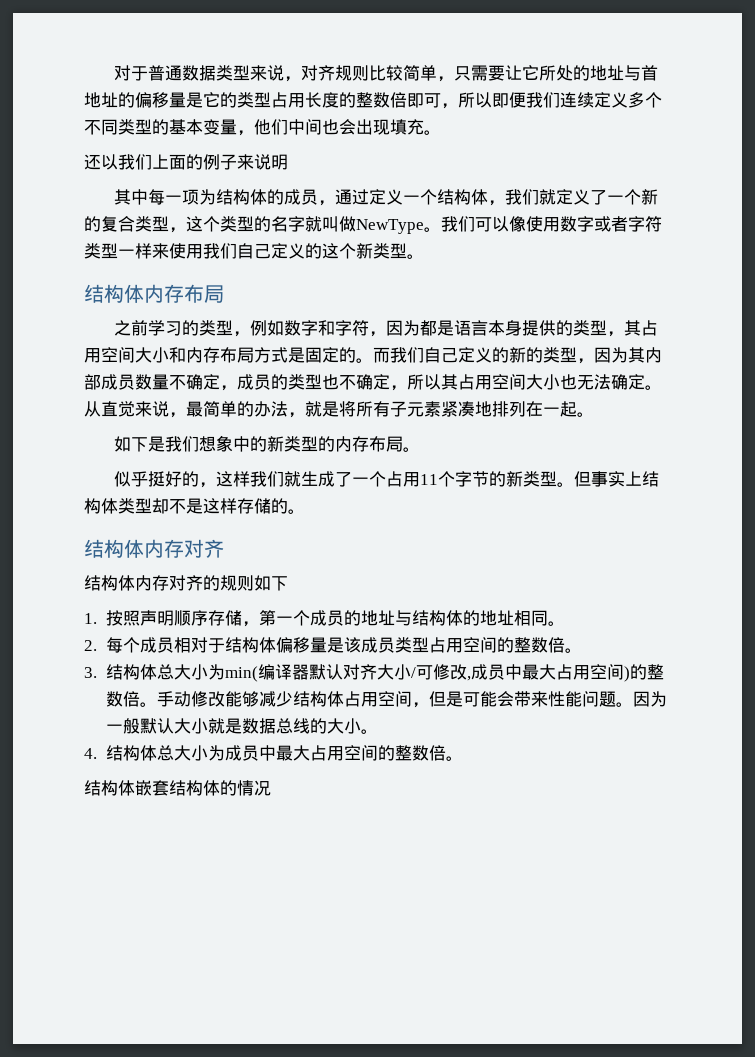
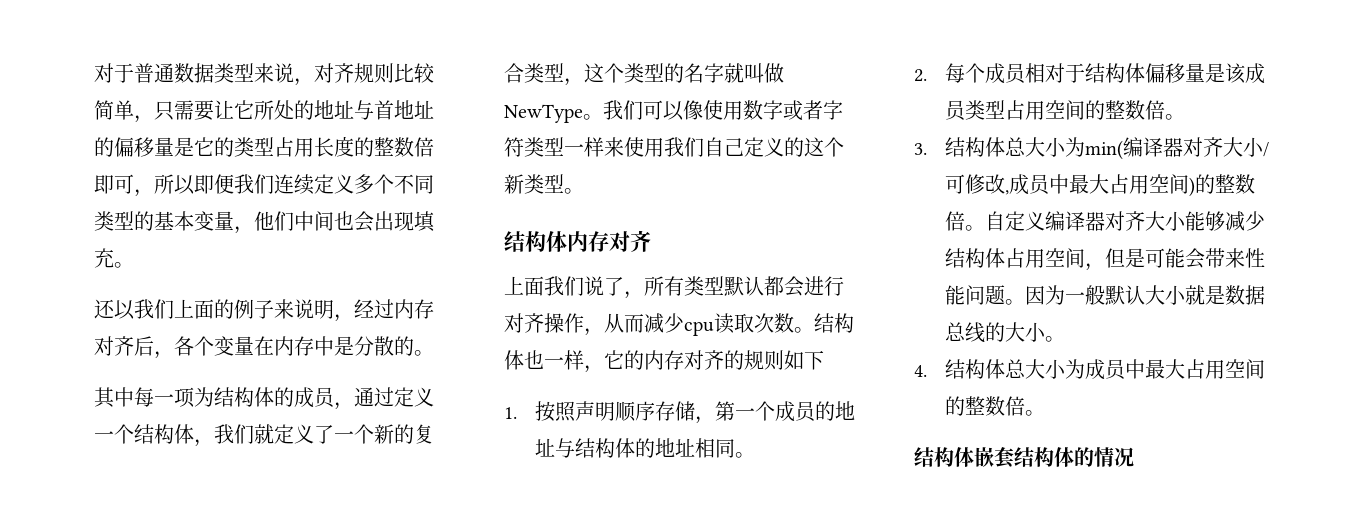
- 还以我们上面的例子来说明
+ 还以我们上面的例子来说明，经过内存对齐后，各个变量在内存中是分散的。
- 结构体内存布局
- 之前学习的类型，例如数字和字符，因为都是语言本身提供的类型，其占用空间大小和内存布局方式是固定的。而我们自己定义的新的类型，因为其内部成员数量不确定，成员的类型也不确定，所以其占用空间大小也无法确定。从直觉来说，最简单的办法，就是将所有子元素紧凑地排列在一起。
- 如下是我们想象中的新类型的内存布局。
- 似乎挺好的，这样我们就生成了一个占用11个字节的新类型。但事实上结构体类型却不是这样存储的。
  结构体内存对齐
- 结构体内存对齐的规则如下
+ 上面我们说了，所有类型默认都会进行对齐操作，从而减少cpu读取次数。结构体也一样，它的内存对齐的规则如下
- 3.结构体总大小为min(编译器默认对齐大小/可修改,成员中最大占用空间)的整数倍。
+ 3.结构体总大小为min(编译器对齐大小/可修改,成员中最大占用空间)的整数倍。
- 手动修改能够减少结构体占用空间，但是可能会带来性能问题。
+ 自定义编译器对齐大小能够减少结构体占用空间，但是可能会带来性能问题。

